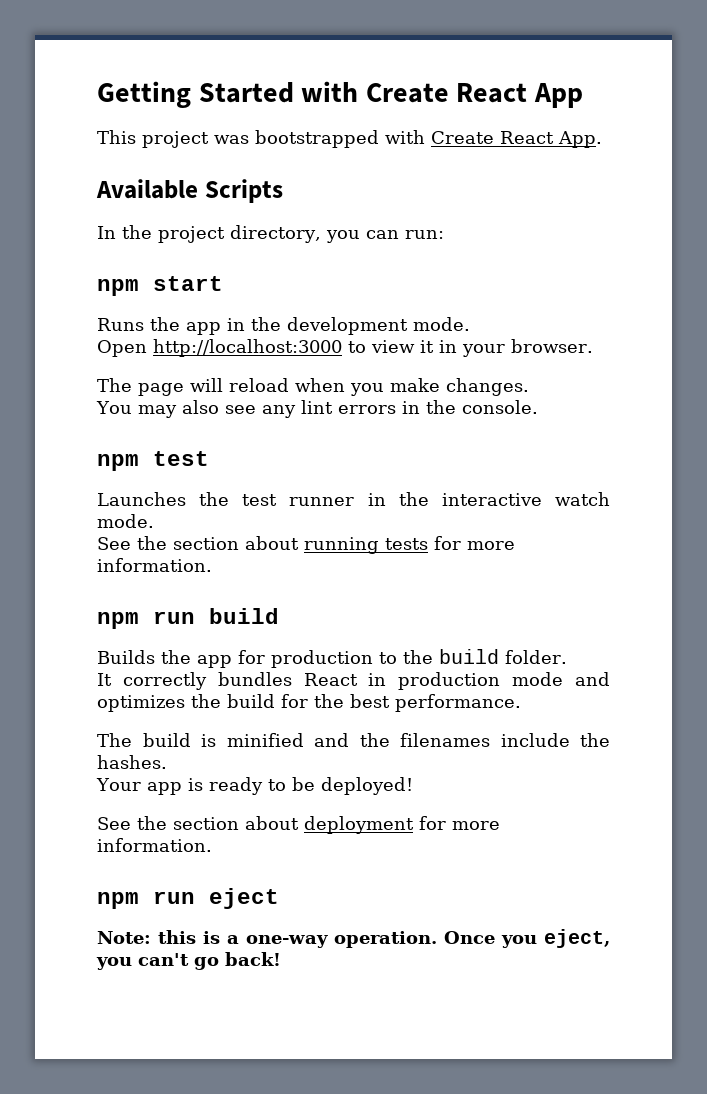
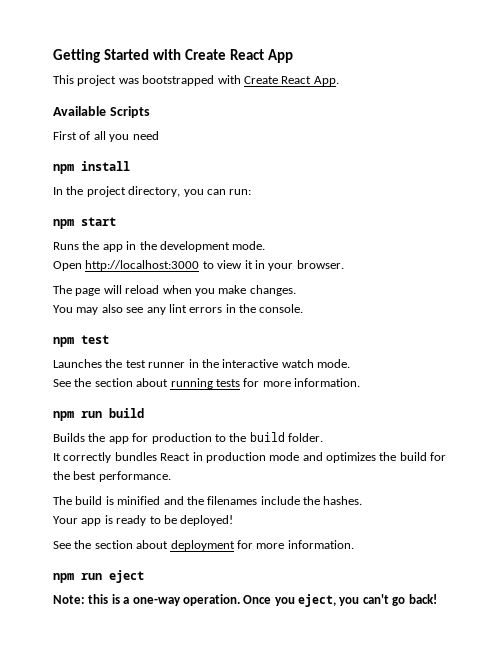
+ First of all you need
+ npm install

